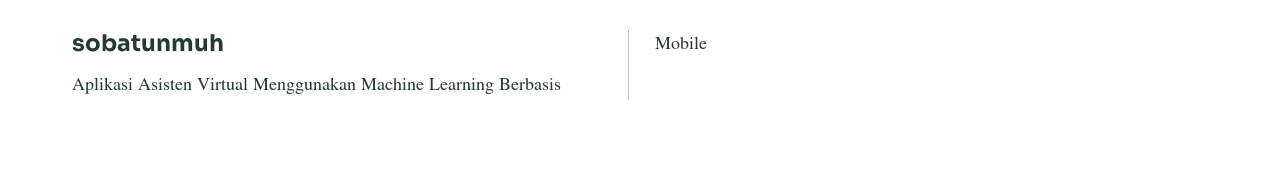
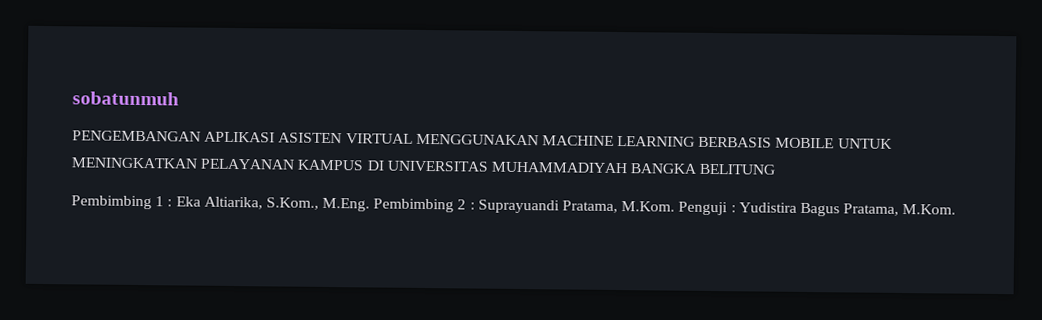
- Aplikasi Asisten Virtual Menggunakan Machine Learning Berbasis Mobile
+ PENGEMBANGAN APLIKASI ASISTEN VIRTUAL MENGGUNAKAN MACHINE LEARNING BERBASIS MOBILE UNTUK MENINGKATKAN PELAYANAN KAMPUS DI UNIVERSITAS MUHAMMADIYAH BANGKA BELITUNG
+ Pembimbing 1 : Eka Altiarika, S.Kom., M.Eng. Pembimbing 2 : Suprayuandi Pratama, M.Kom. Penguji : Yudistira Bagus Pratama, M.Kom.

